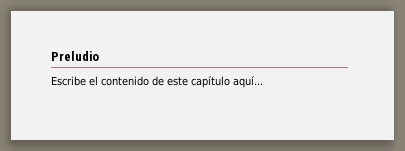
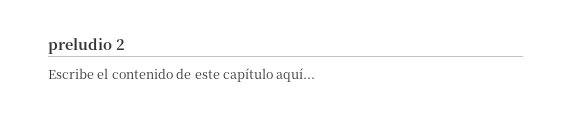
- Preludio
+ preludio 2

